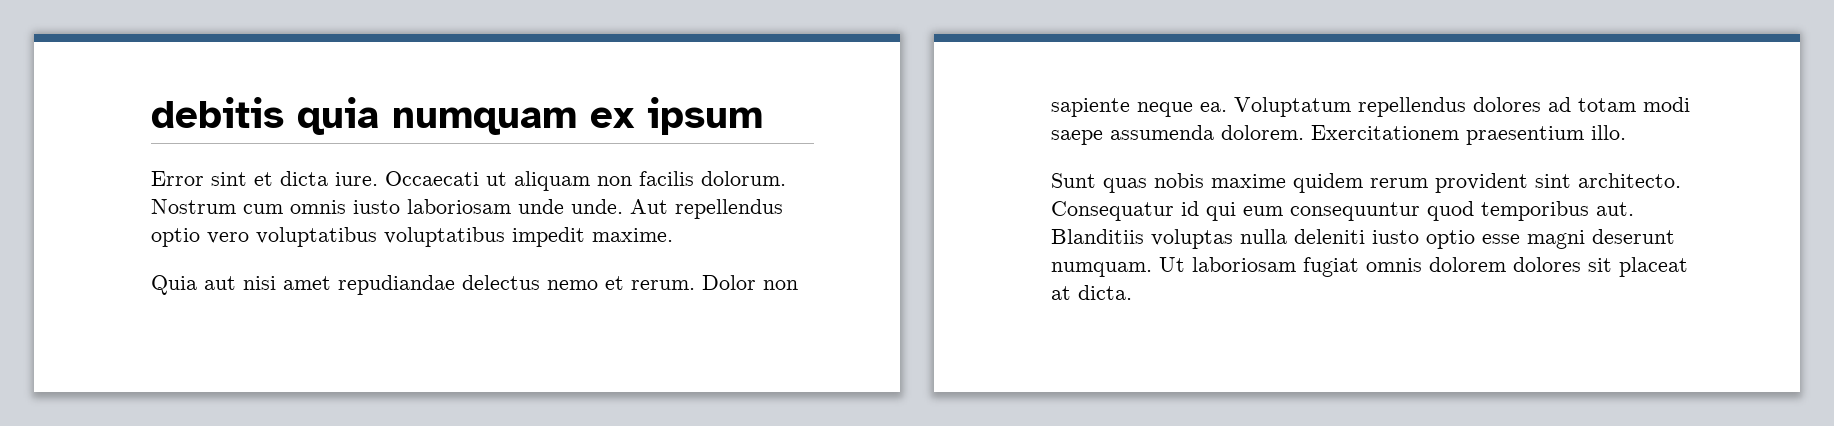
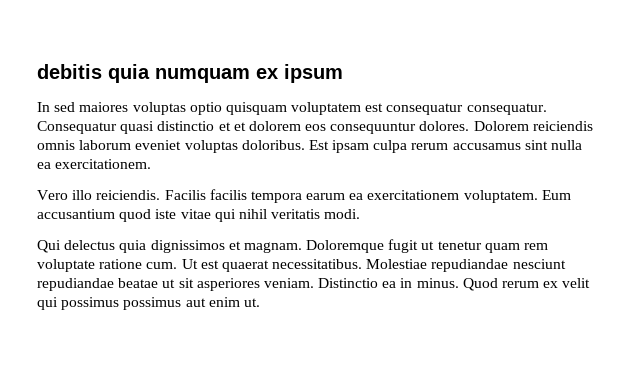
- Error sint et dicta iure. Occaecati ut aliquam non facilis dolorum. Nostrum cum omnis iusto laboriosam unde unde. Aut repellendus optio vero voluptatibus voluptatibus impedit maxime.
- Quia aut nisi amet repudiandae delectus nemo et rerum. Dolor non sapiente neque ea. Voluptatum repellendus dolores ad totam modi saepe assumenda dolorem. Exercitationem praesentium illo.
- Sunt quas nobis maxime quidem rerum provident sint architecto. Consequatur id qui eum consequuntur quod temporibus aut. Blanditiis voluptas nulla deleniti iusto optio esse magni deserunt numquam. Ut laboriosam fugiat omnis dolorem dolores sit placeat at dicta.
+ In sed maiores voluptas optio quisquam voluptatem est consequatur consequatur. Consequatur quasi distinctio et et dolorem eos consequuntur dolores. Dolorem reiciendis omnis laborum eveniet voluptas doloribus. Est ipsam culpa rerum accusamus sint nulla ea exercitationem.
+ Vero illo reiciendis. Facilis facilis tempora earum ea exercitationem voluptatem. Eum accusantium quod iste vitae qui nihil veritatis modi.
+ Qui delectus quia dignissimos et magnam. Doloremque fugit ut tenetur quam rem voluptate ratione cum. Ut est quaerat necessitatibus. Molestiae repudiandae nesciunt repudiandae beatae ut sit asperiores veniam. Distinctio ea in minus. Quod rerum ex velit qui possimus possimus aut enim ut.

